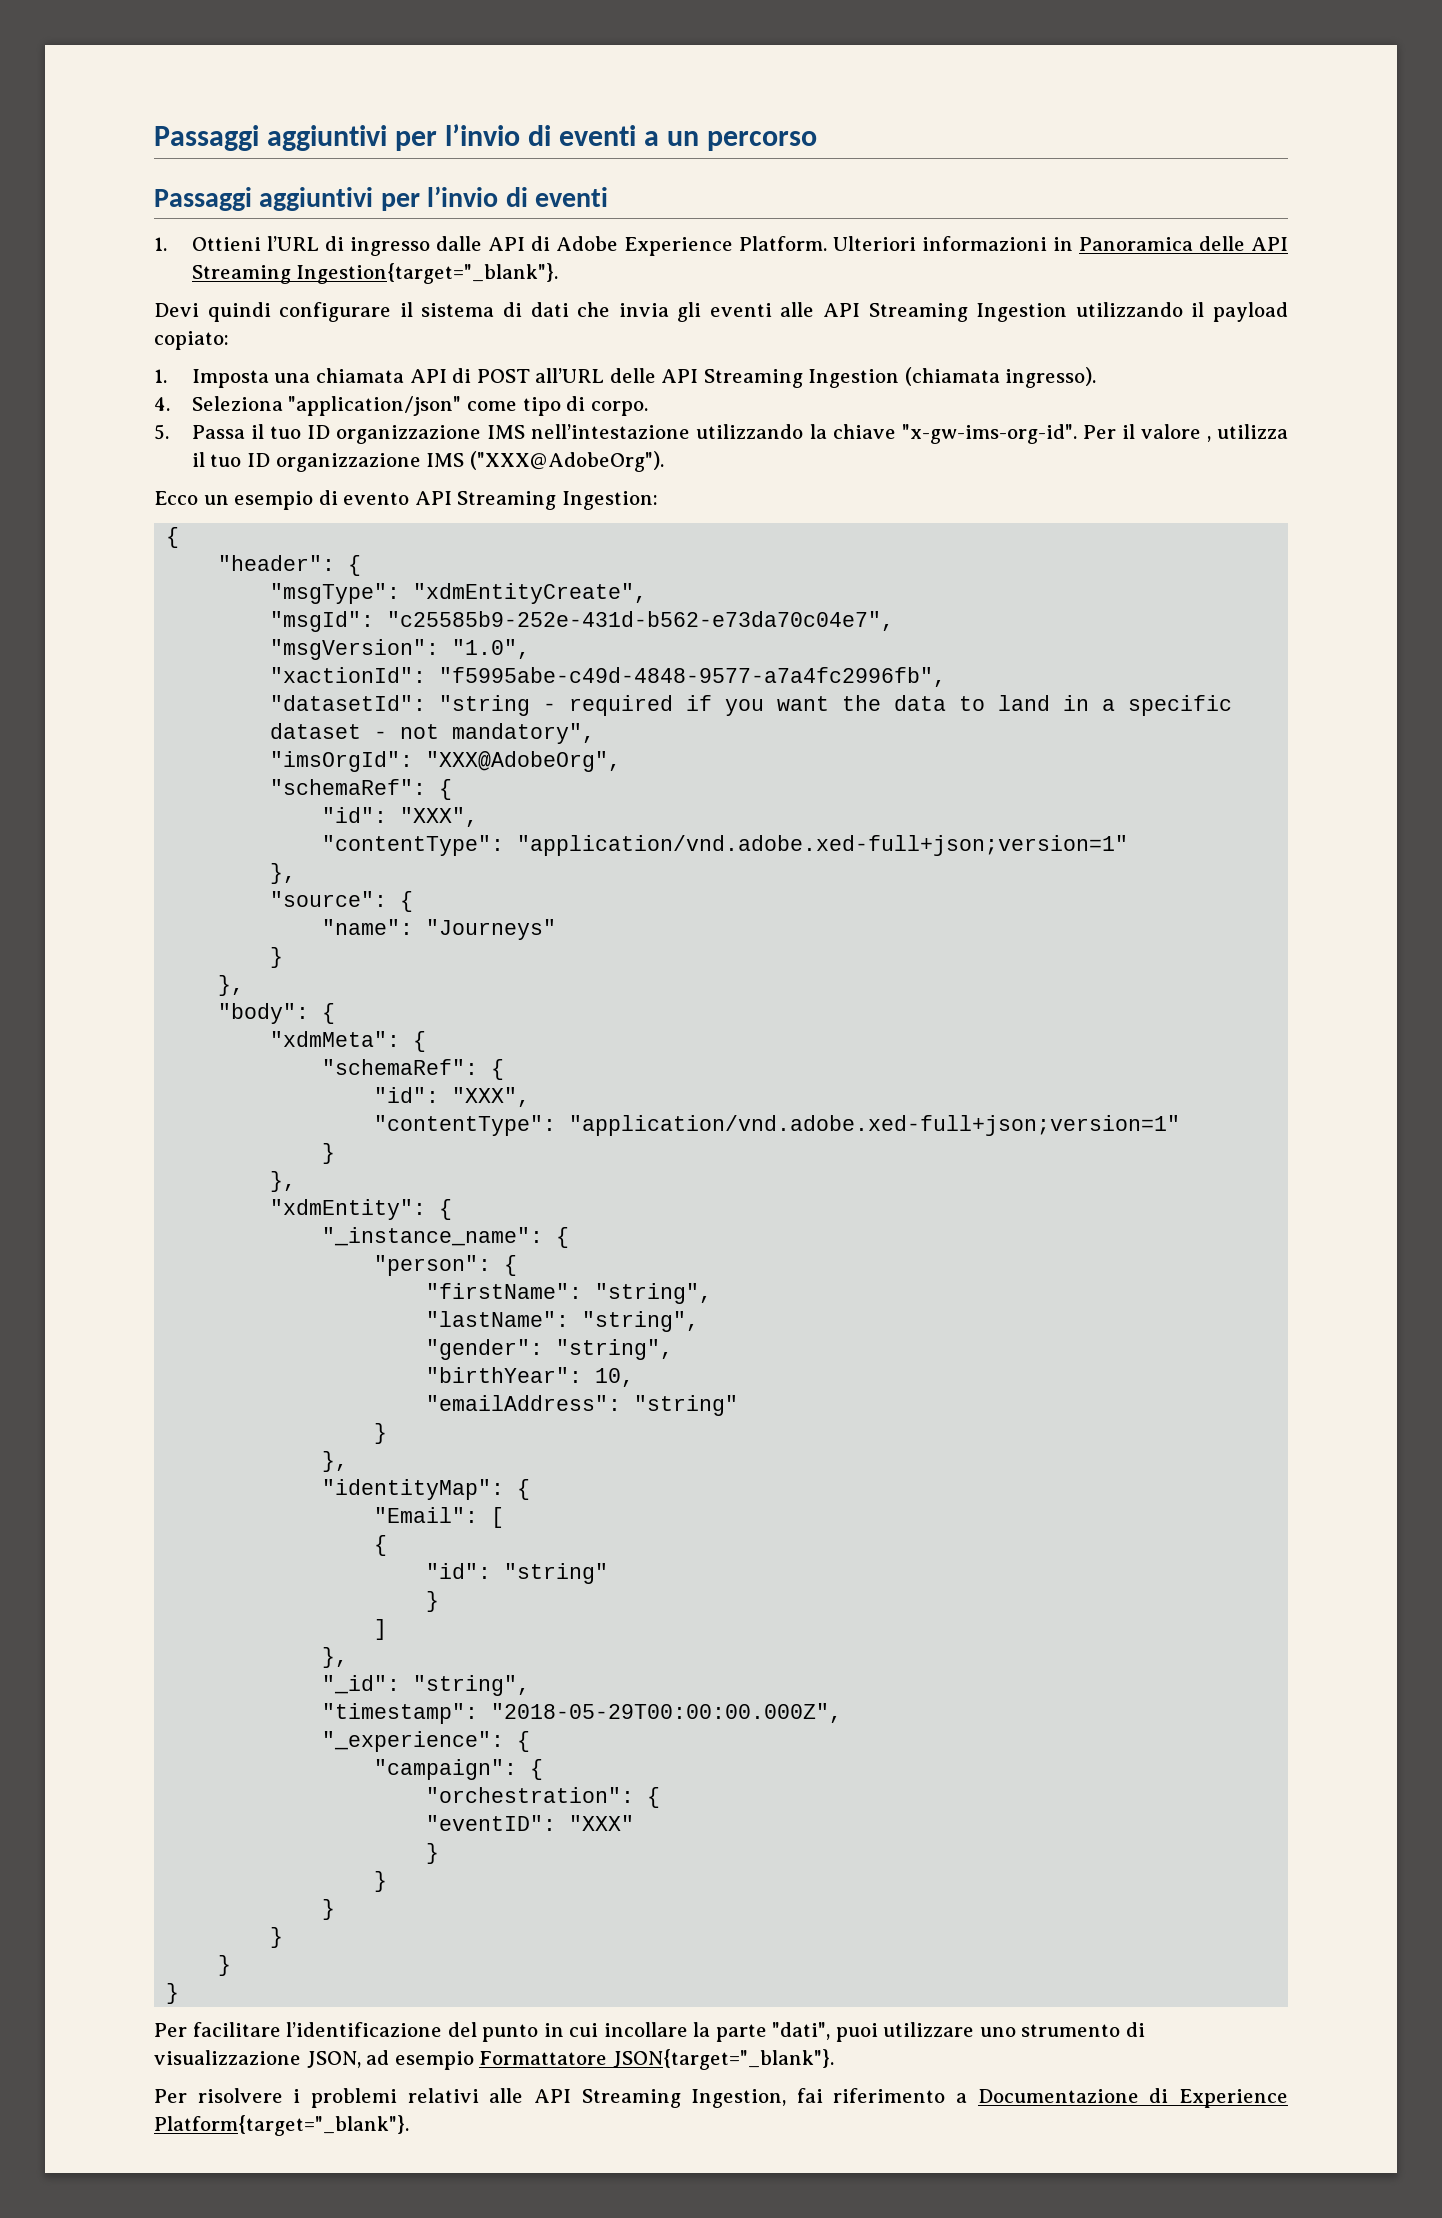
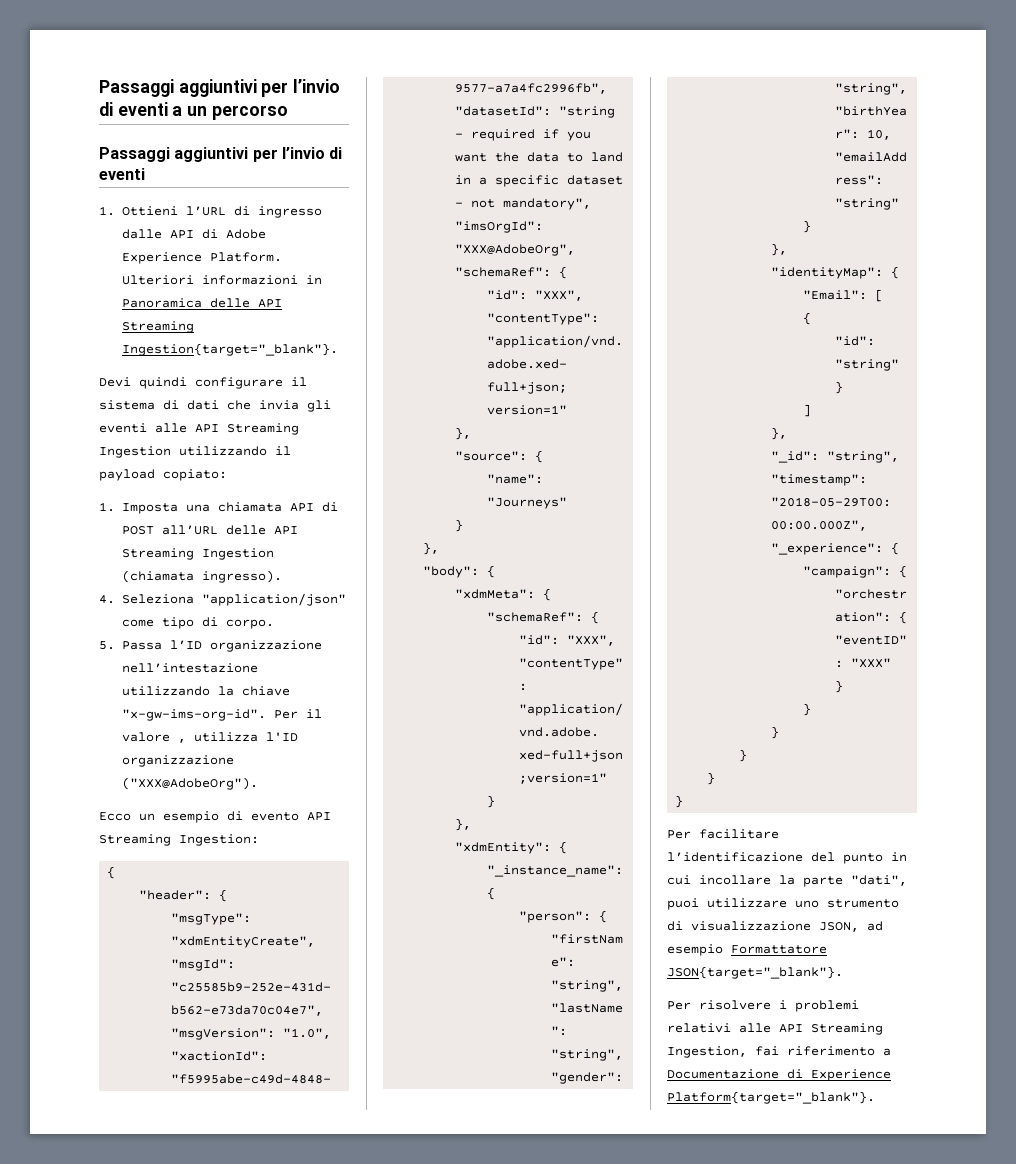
- 5. Passa il tuo ID organizzazione IMS nell’intestazione utilizzando la chiave "x-gw-ims-org-id".
+ 5. Passa l’ID organizzazione nell’intestazione utilizzando la chiave "x-gw-ims-org-id".
- Per il valore , utilizza il tuo ID organizzazione IMS ("XXX@AdobeOrg").
+ Per il valore , utilizza l'ID organizzazione ("XXX@AdobeOrg").

